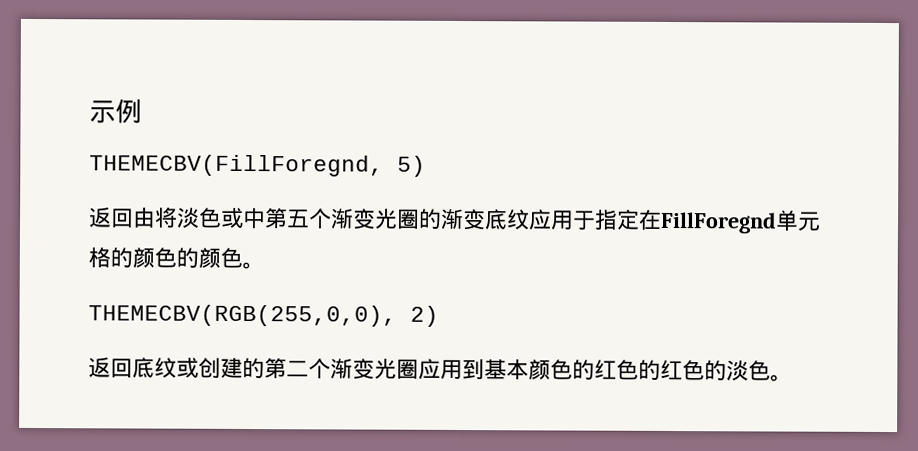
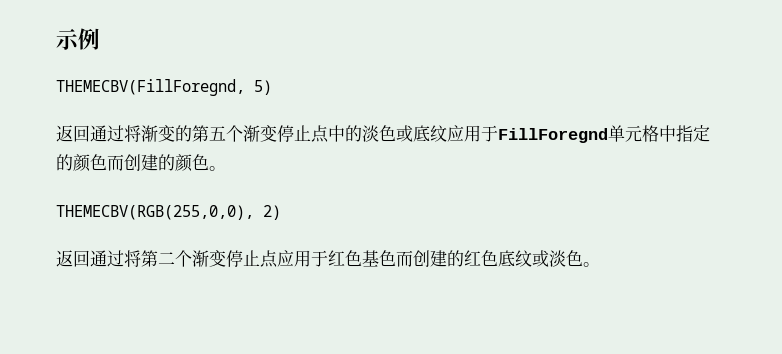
- 返回由将淡色或中第五个渐变光圈的渐变底纹应用于指定在FillForegnd单元格的颜色的颜色。
+ 返回通过将渐变的第五个渐变停止点中的淡色或底纹应用于FillForegnd单元格中指定的颜色而创建的颜色。
- 返回底纹或创建的第二个渐变光圈应用到基本颜色的红色的红色的淡色。
+ 返回通过将第二个渐变停止点应用于红色基色而创建的红色底纹或淡色。

